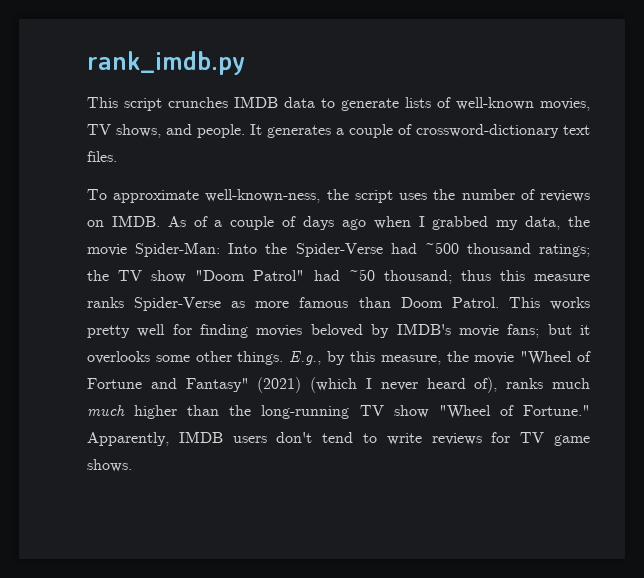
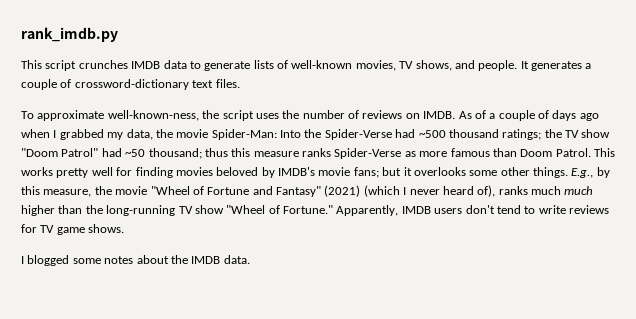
+ I blogged some notes about the IMDB data.

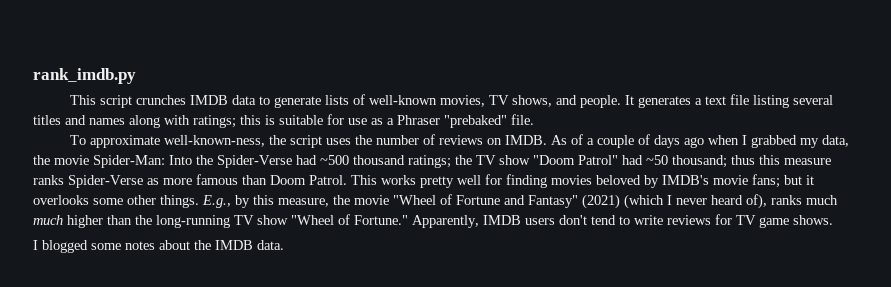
- It generates a couple of crossword-dictionary text files.
+ It generates a text file listing several titles and names along with ratings; this is suitable for use as a Phraser "prebaked" file.

